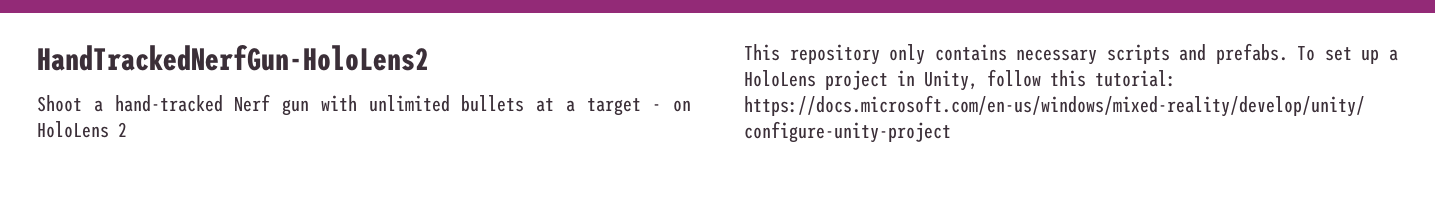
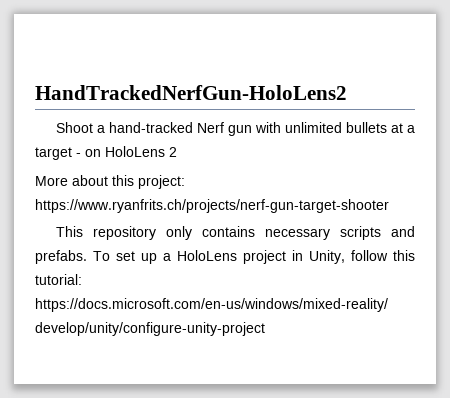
+ More about this project: https://www.ryanfrits.ch/projects/nerf-gun-target-shooter

